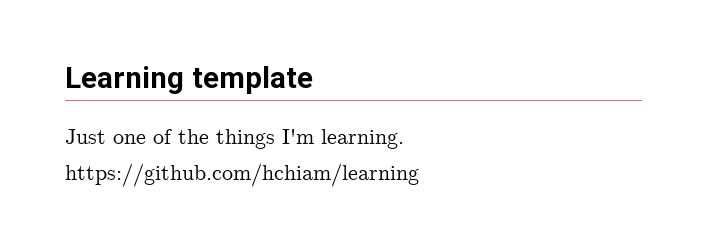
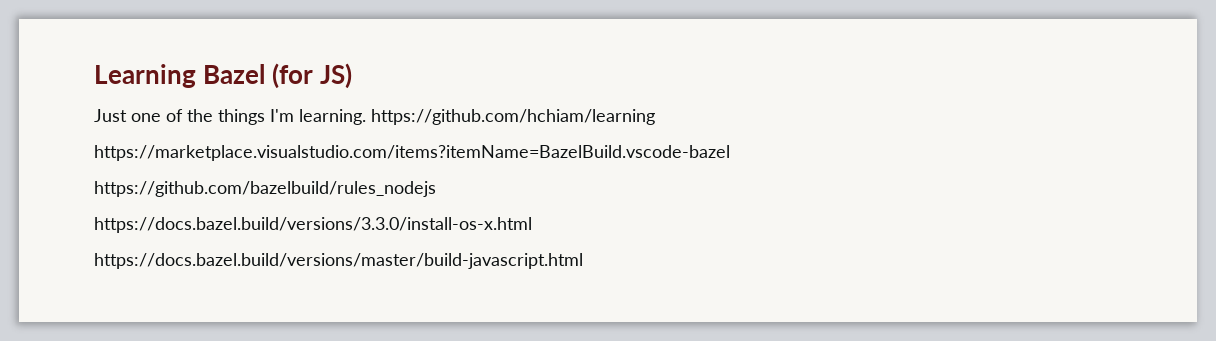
- Learning template
+ Learning Bazel (for JS)
+ https://marketplace.visualstudio.com/items?itemName=BazelBuild.vscode-bazel
+ https://github.com/bazelbuild/rules_nodejs
+ https://docs.bazel.build/versions/3.3.0/install-os-x.html
+ https://docs.bazel.build/versions/master/build-javascript.html

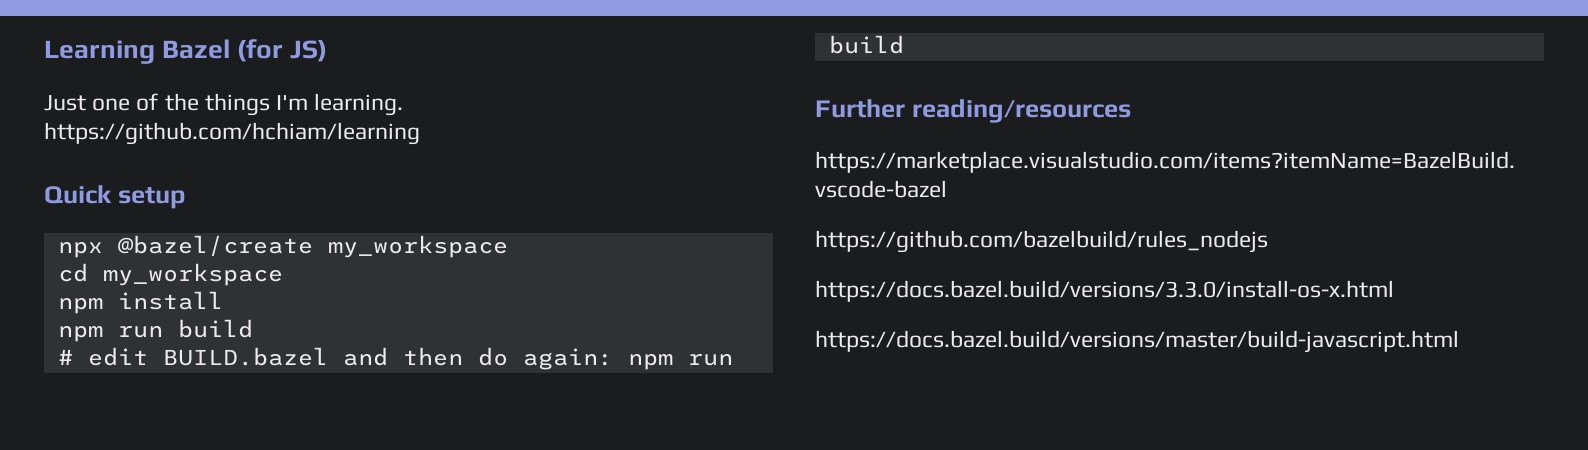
+ Quick setup
+ npx @bazel/create my_workspace
+ cd my_workspace
+ npm install
+ npm run build
+ # edit BUILD.bazel and then do again: npm run build
+ Further reading/resources

